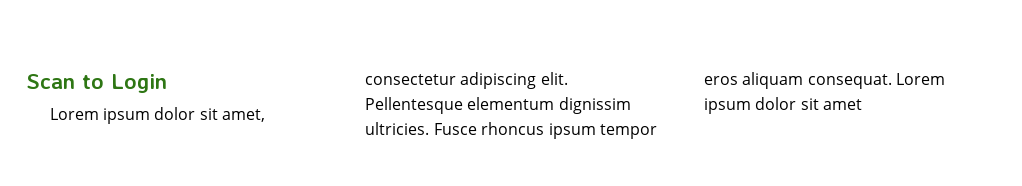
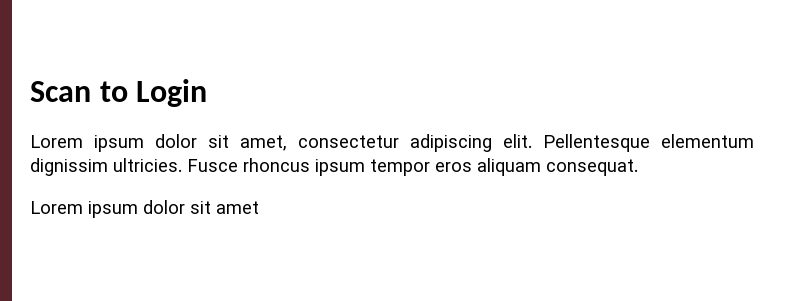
- Fusce rhoncus ipsum tempor eros aliquam consequat. Lorem ipsum dolor sit amet
+ Fusce rhoncus ipsum tempor eros aliquam consequat.
+ Lorem ipsum dolor sit amet

